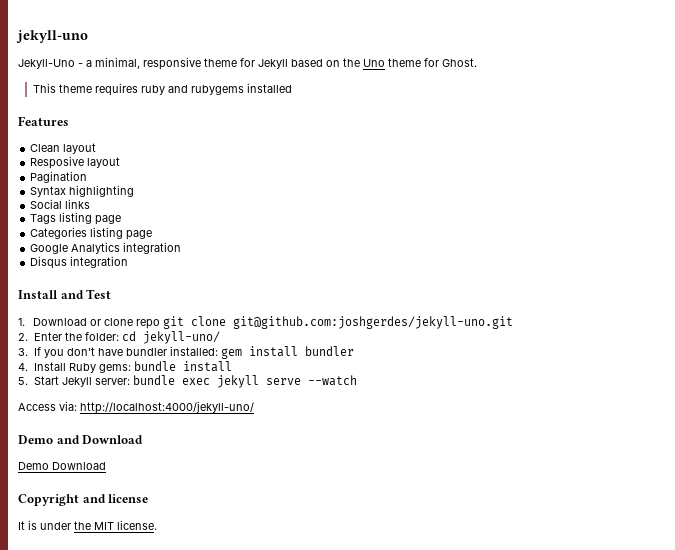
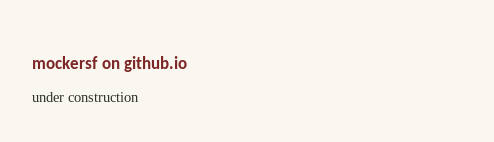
- jekyll-uno
- Jekyll-Uno - a minimal, responsive theme for Jekyll based on the Uno theme for Ghost.
- This theme requires ruby and rubygems installed
- Features
- Clean layout
- Resposive layout
- Pagination
- Syntax highlighting
- Social links
- Tags listing page
- Categories listing page
- Google Analytics integration
- Disqus integration
- Install and Test
- 1. Download or clone repo git clone git@github.com:joshgerdes/jekyll-uno.git
- 2. Enter the folder: cd jekyll-uno/
- 3. If you don't have bundler installed: gem install bundler
- 4. Install Ruby gems: bundle install
- 5. Start Jekyll server: bundle exec jekyll serve --watch
- Access via: http://localhost:4000/jekyll-uno/
- Demo and Download
- Demo Download
- Copyright and license
- It is under the MIT license.
+ mockersf on github.io
+ under construction

